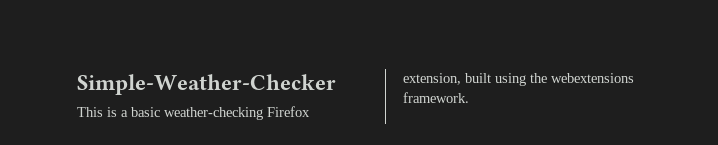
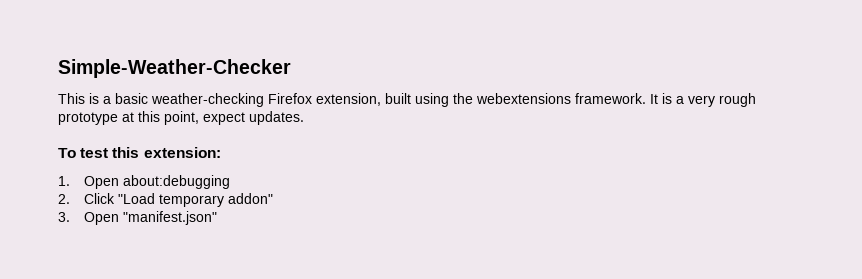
+ It is a very rough prototype at this point, expect updates.
+ To test this extension:
+ 1. Open about:debugging
+ 2. Click "Load temporary addon"
+ 3. Open "manifest.json"

